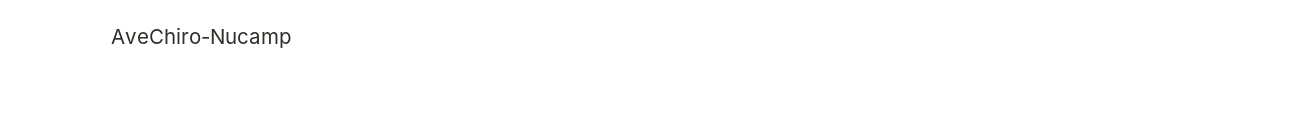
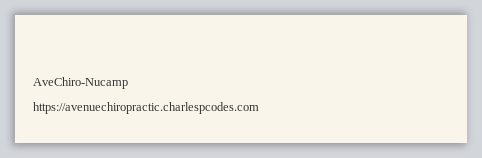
+ https://avenuechiropractic.charlespcodes.com

